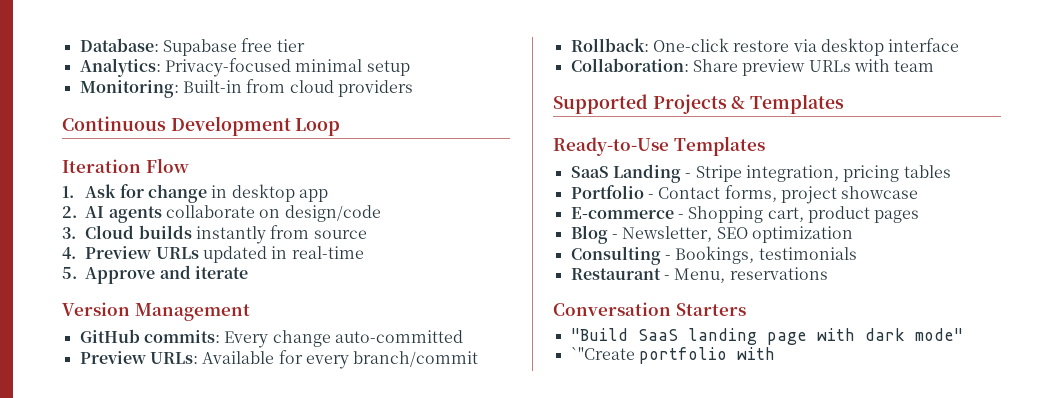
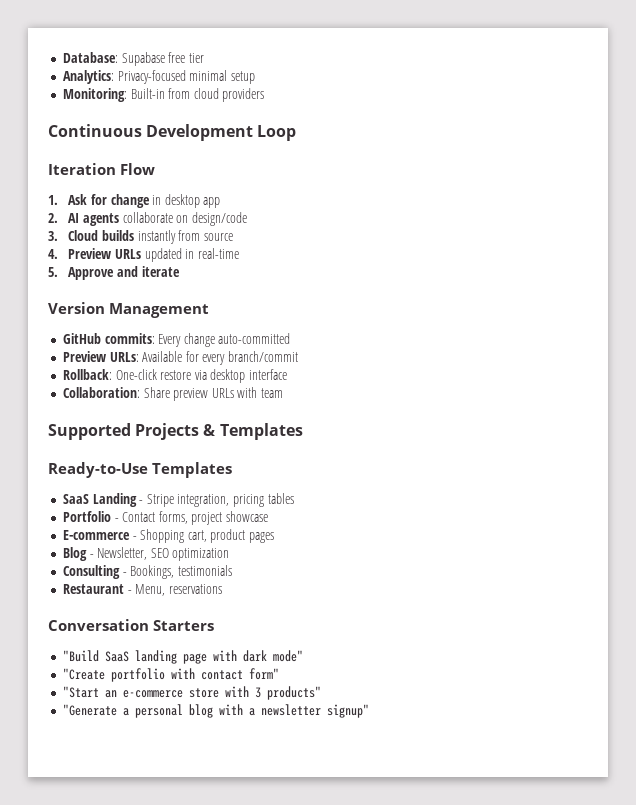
- `"Create portfolio with
+ "Create portfolio with contact form"
+ "Start an e-commerce store with 3 products"
+ "Generate a personal blog with a newsletter signup"

